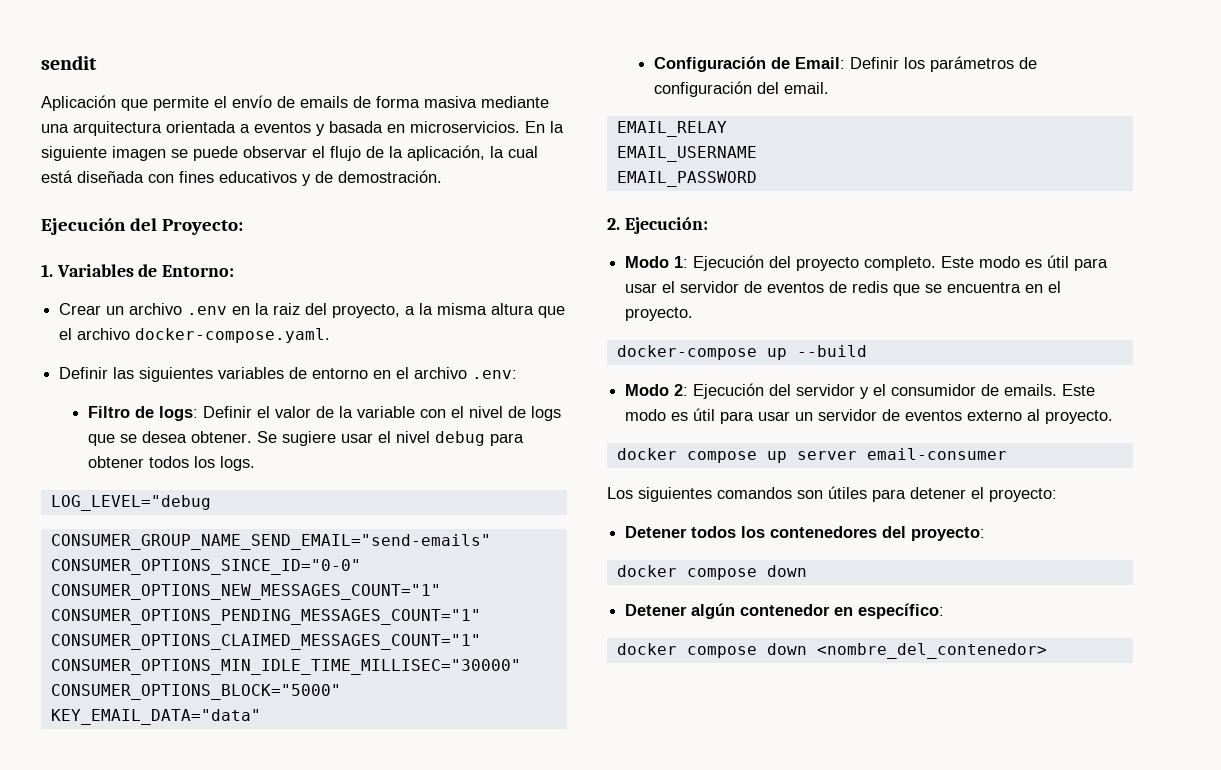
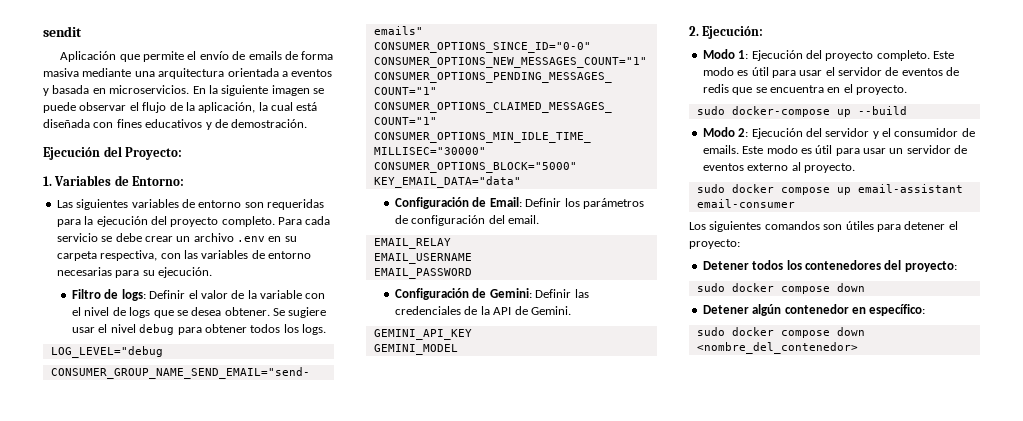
- Crear un archivo .env en la raiz del proyecto, a la misma altura que el archivo docker-compose.yaml.
- Definir las siguientes variables de entorno en el archivo .env:
+ Las siguientes variables de entorno son requeridas para la ejecución del proyecto completo. Para cada servicio se debe crear un archivo .env en su carpeta respectiva, con las variables de entorno necesarias para su ejecución.
+ Configuración de Gemini: Definir las credenciales de la API de Gemini.
+ GEMINI_API_KEY
+ GEMINI_MODEL
- docker-compose up --build
+ sudo docker-compose up --build
- docker compose up server email-consumer
+ sudo docker compose up email-assistant email-consumer
  Detener todos los contenedores del proyecto:
- docker compose down
+ sudo docker compose down
- docker compose down <nombre_del_contenedor>
+ sudo docker compose down <nombre_del_contenedor>

